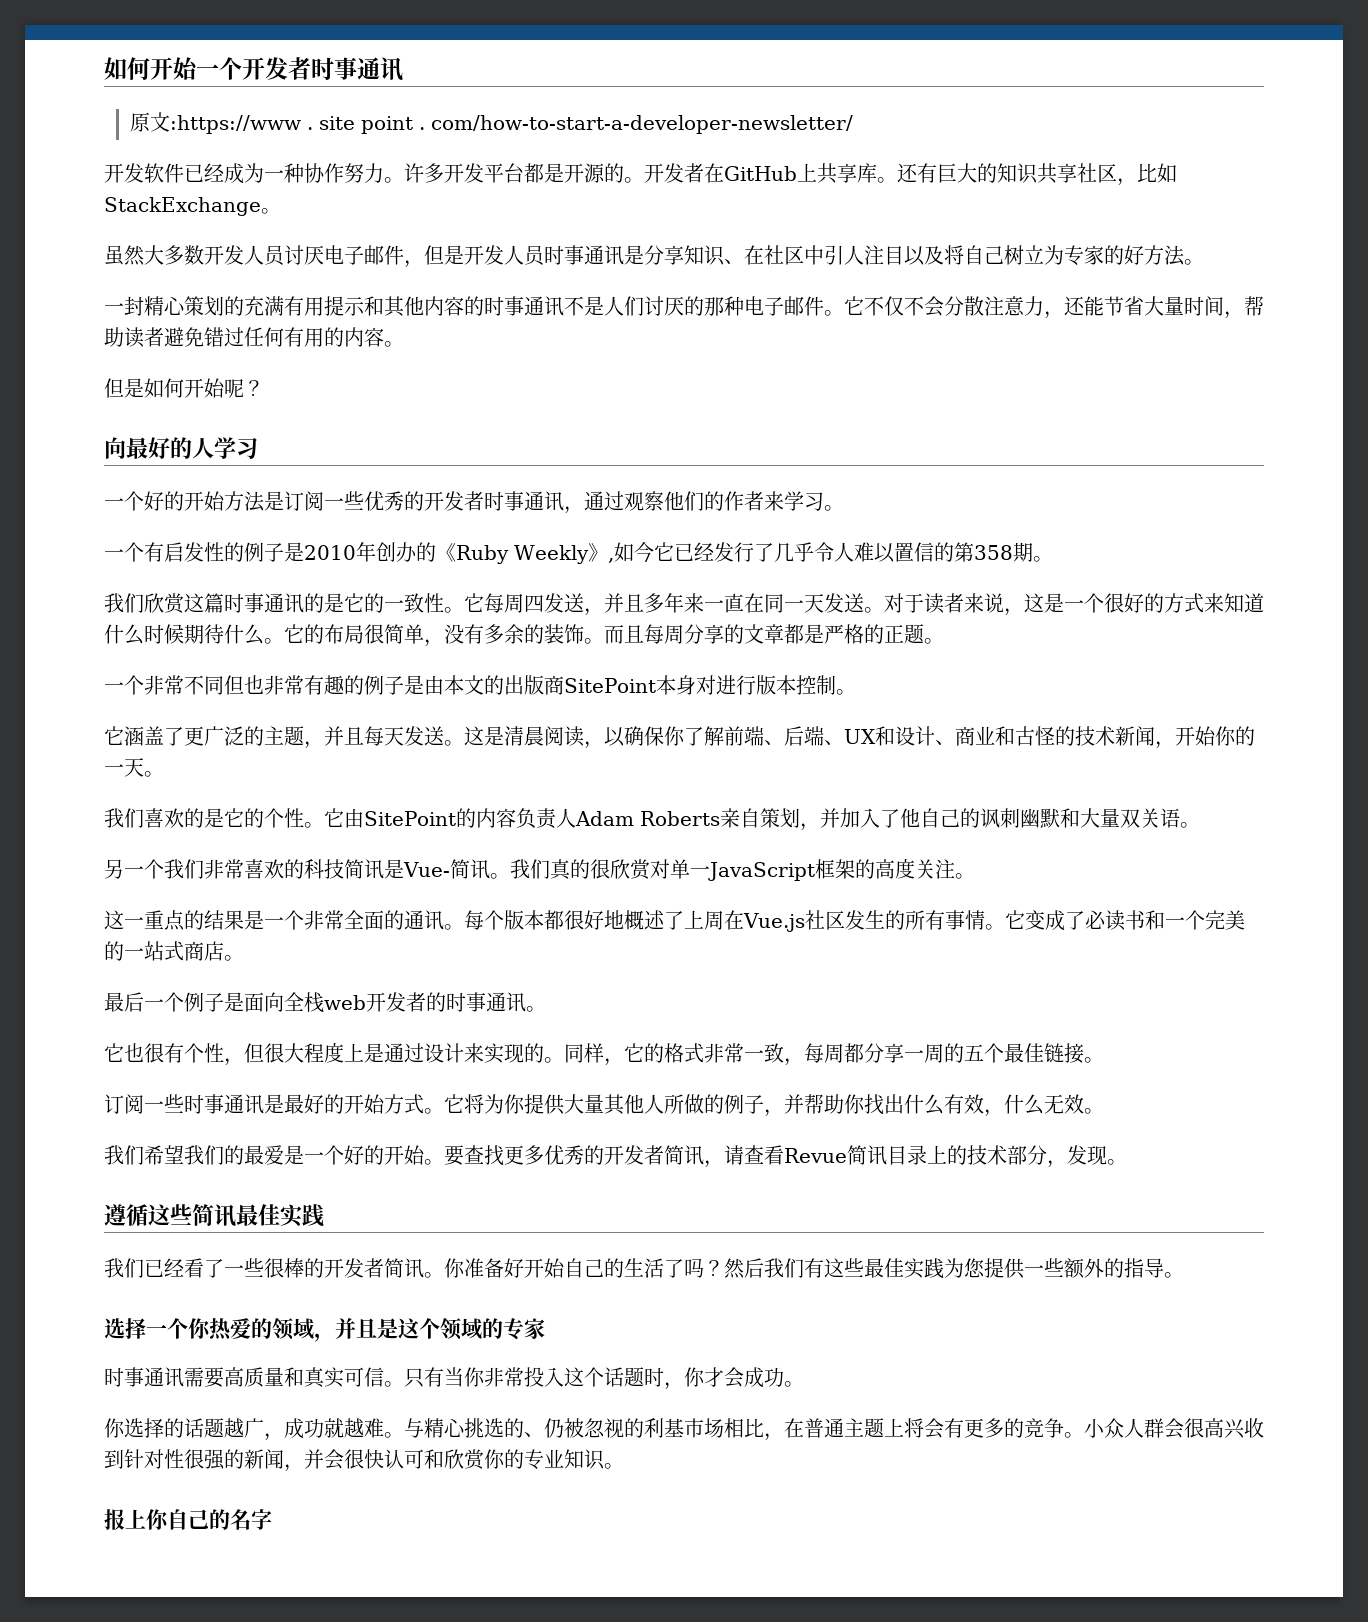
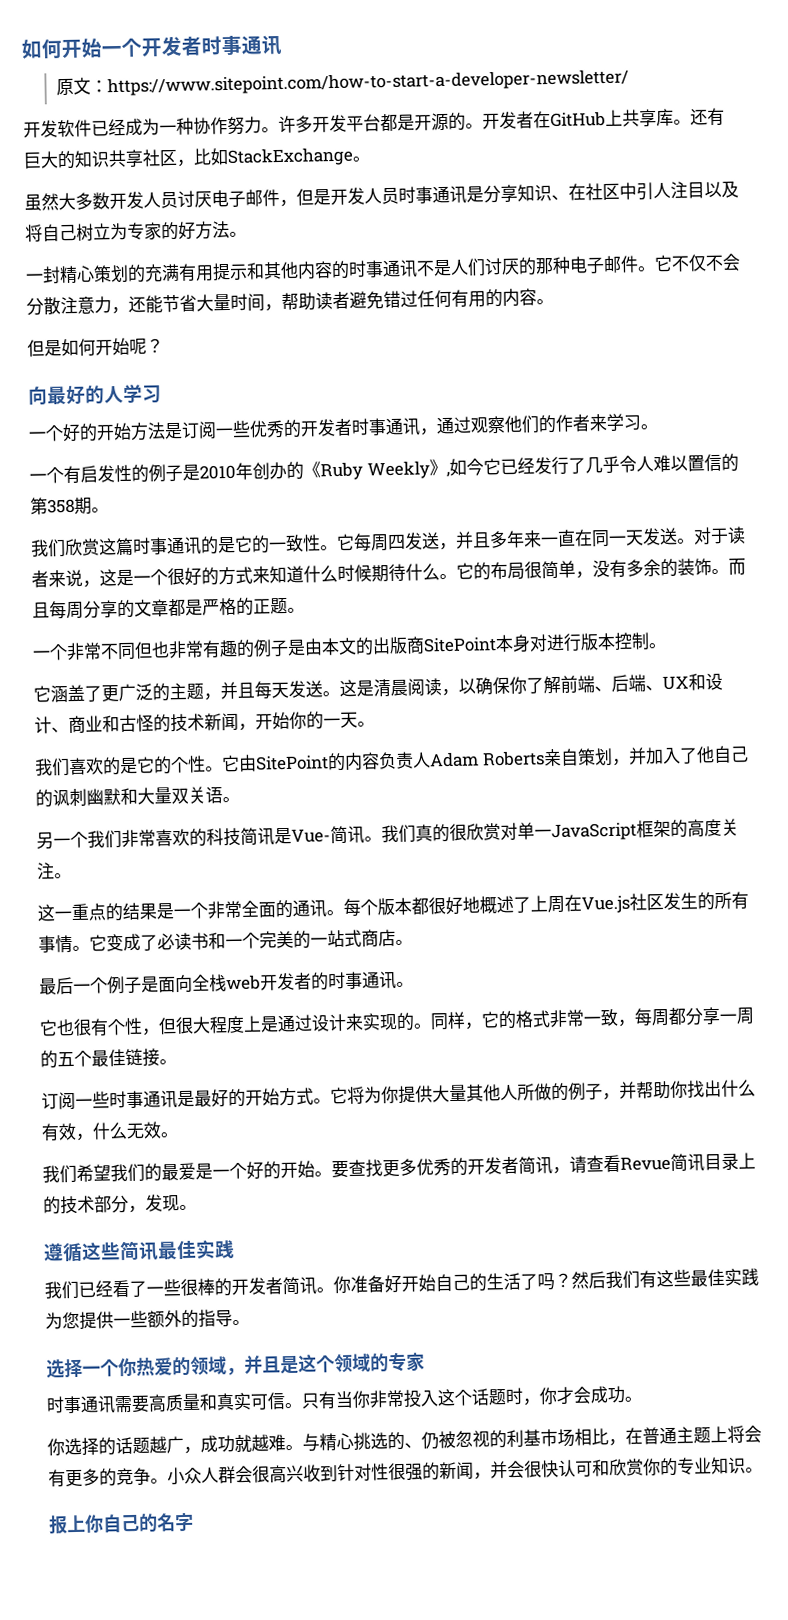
- 原文:https://www . site point . com/how-to-start-a-developer-newsletter/
+ 原文：https://www.sitepoint.com/how-to-start-a-developer-newsletter/

